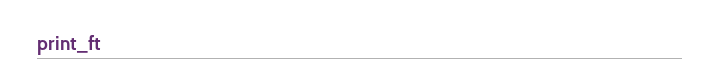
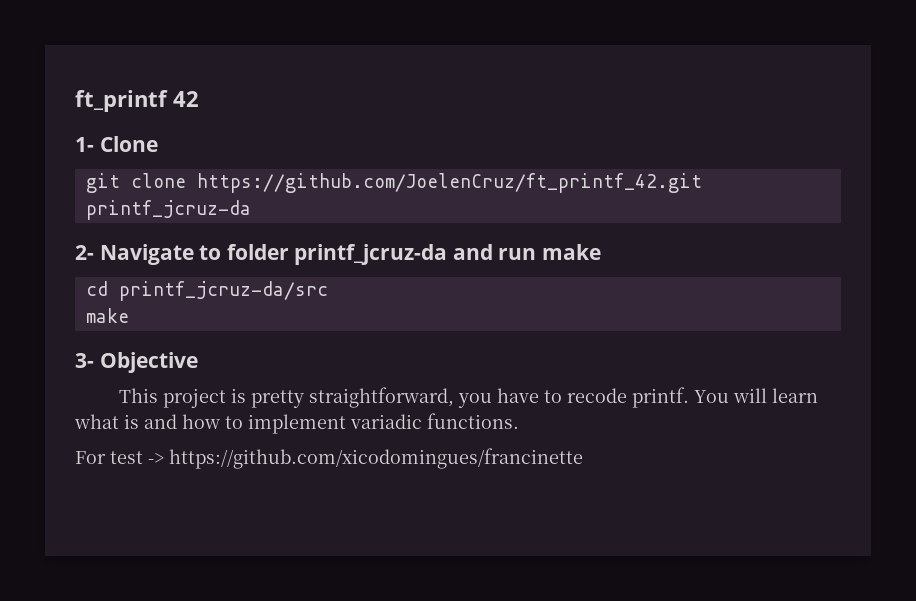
- print_ft
+ ft_printf 42
+ 1- Clone
+ git clone https://github.com/JoelenCruz/ft_printf_42.git printf_jcruz-da
+ 2- Navigate to folder printf_jcruz-da and run make
+ cd printf_jcruz-da/src
+ make
+ 3- Objective
+ This project is pretty straightforward, you have to recode printf. You will learn what is and how to implement variadic functions.
+ For test -> https://github.com/xicodomingues/francinette

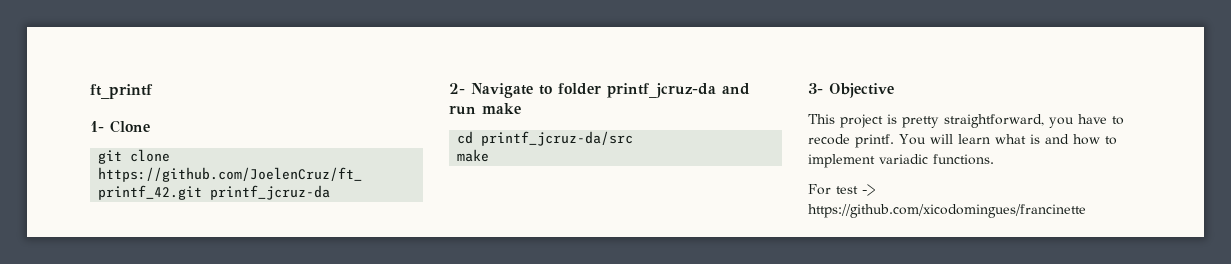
- ft_printf 42
+ ft_printf

